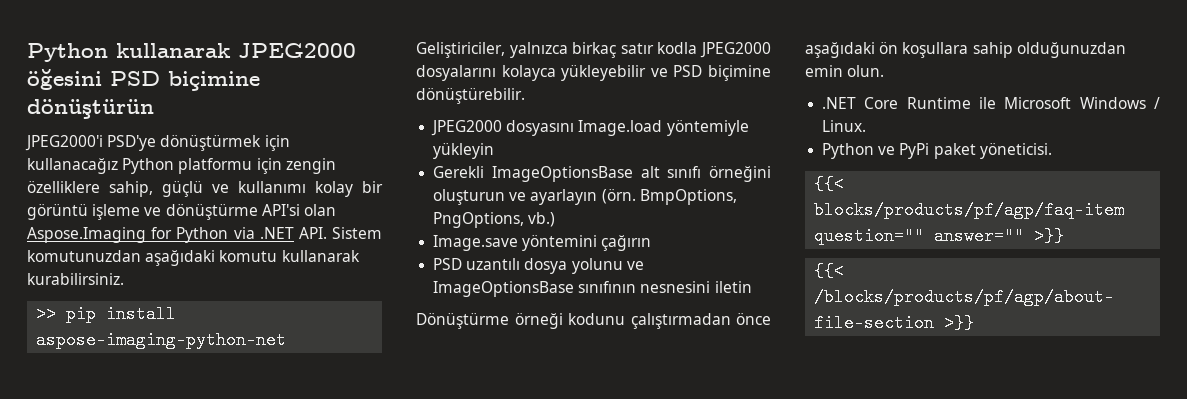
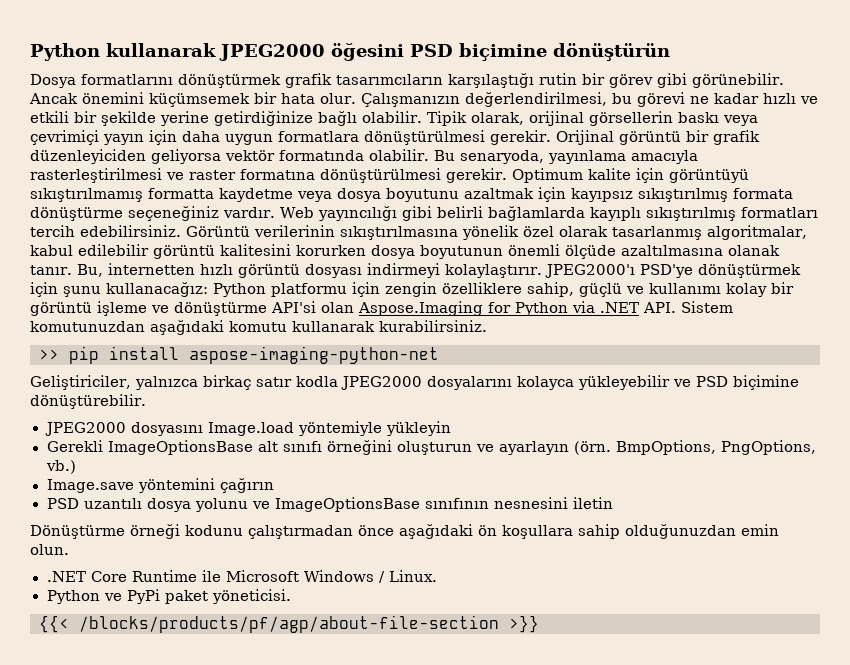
- JPEG2000'i PSD'ye dönüştürmek için kullanacağız Python platformu için zengin özelliklere sahip, güçlü ve kullanımı kolay bir görüntü işleme ve dönüştürme API'si olan Aspose.Imaging for Python via .NET API. Sistem komutunuzdan aşağıdaki komutu kullanarak kurabilirsiniz.
+ Dosya formatlarını dönüştürmek grafik tasarımcıların karşılaştığı rutin bir görev gibi görünebilir. Ancak önemini küçümsemek bir hata olur. Çalışmanızın değerlendirilmesi, bu görevi ne kadar hızlı ve etkili bir şekilde yerine getirdiğinize bağlı olabilir. Tipik olarak, orijinal görsellerin baskı veya çevrimiçi yayın için daha uygun formatlara dönüştürülmesi gerekir. Orijinal görüntü bir grafik düzenleyiciden geliyorsa vektör formatında olabilir. Bu senaryoda, yayınlama amacıyla rasterleştirilmesi ve raster formatına dönüştürülmesi gerekir. Optimum kalite için görüntüyü sıkıştırılmamış formatta kaydetme veya dosya boyutunu azaltmak için kayıpsız sıkıştırılmış formata dönüştürme seçeneğiniz vardır. Web yayıncılığı gibi belirli bağlamlarda kayıplı sıkıştırılmış formatları tercih edebilirsiniz. Görüntü verilerinin sıkıştırılmasına yönelik özel olarak tasarlanmış algoritmalar, kabul edilebilir görüntü kalitesini korurken dosya boyutunun önemli ölçüde azaltılmasına olanak tanır. Bu, internetten hızlı görüntü dosyası indirmeyi kolaylaştırır. JPEG2000'ı PSD'ye dönüştürmek için şunu kullanacağız: Python platformu için zengin özelliklere sahip, güçlü ve kullanımı kolay bir görüntü işleme ve dönüştürme API'si olan Aspose.Imaging for Python via .NET API. Sistem komutunuzdan aşağıdaki komutu kullanarak kurabilirsiniz.
- {{< blocks/products/pf/agp/faq-item question="" answer="" >}}

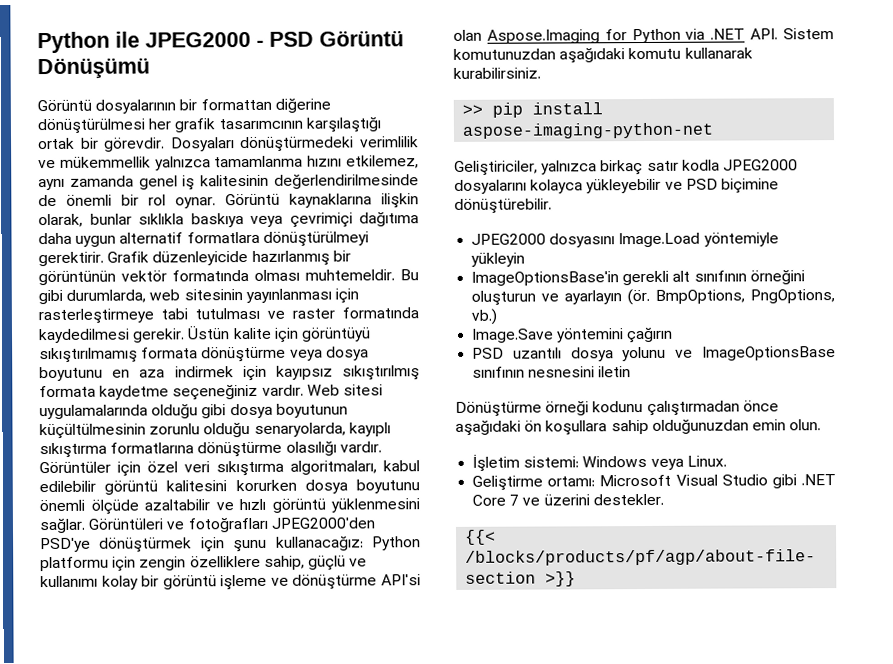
- Python kullanarak JPEG2000 öğesini PSD biçimine dönüştürün
- Dosya formatlarını dönüştürmek grafik tasarımcıların karşılaştığı rutin bir görev gibi görünebilir. Ancak önemini küçümsemek bir hata olur. Çalışmanızın değerlendirilmesi, bu görevi ne kadar hızlı ve etkili bir şekilde yerine getirdiğinize bağlı olabilir. Tipik olarak, orijinal görsellerin baskı veya çevrimiçi yayın için daha uygun formatlara dönüştürülmesi gerekir. Orijinal görüntü bir grafik düzenleyiciden geliyorsa vektör formatında olabilir. Bu senaryoda, yayınlama amacıyla rasterleştirilmesi ve raster formatına dönüştürülmesi gerekir. Optimum kalite için görüntüyü sıkıştırılmamış formatta kaydetme veya dosya boyutunu azaltmak için kayıpsız sıkıştırılmış formata dönüştürme seçeneğiniz vardır.
+ Python ile JPEG2000 - PSD Görüntü Dönüşümü
+ Görüntü dosyalarının bir formattan diğerine dönüştürülmesi her grafik tasarımcının karşılaştığı ortak bir görevdir. Dosyaları dönüştürmedeki verimlilik ve mükemmellik yalnızca tamamlanma hızını etkilemez, aynı zamanda genel iş kalitesinin değerlendirilmesinde de önemli bir rol oynar. Görüntü kaynaklarına ilişkin olarak, bunlar sıklıkla baskıya veya çevrimiçi dağıtıma daha uygun alternatif formatlara dönüştürülmeyi gerektirir. Grafik düzenleyicide hazırlanmış bir görüntünün vektör formatında olması muhtemeldir. Bu gibi durumlarda, web sitesinin yayınlanması için rasterleştirmeye tabi tutulması ve raster formatında kaydedilmesi gerekir. Üstün kalite için görüntüyü sıkıştırılmamış formata dönüştürme veya dosya boyutunu en aza indirmek için kayıpsız sıkıştırılmış formata kaydetme seçeneğiniz vardır.
- Web yayıncılığı gibi belirli bağlamlarda kayıplı sıkıştırılmış formatları tercih edebilirsiniz. Görüntü verilerinin sıkıştırılmasına yönelik özel olarak tasarlanmış algoritmalar, kabul edilebilir görüntü kalitesini korurken dosya boyutunun önemli ölçüde azaltılmasına olanak tanır. Bu, internetten hızlı görüntü dosyası indirmeyi kolaylaştırır. JPEG2000'ı PSD'ye dönüştürmek için şunu kullanacağız: Python platformu için zengin özelliklere sahip, güçlü ve kullanımı kolay bir görüntü işleme ve dönüştürme API'si olan Aspose.Imaging for Python via .NET API. Sistem komutunuzdan aşağıdaki komutu kullanarak kurabilirsiniz.
+ Web sitesi uygulamalarında olduğu gibi dosya boyutunun küçültülmesinin zorunlu olduğu senaryolarda, kayıplı sıkıştırma formatlarına dönüştürme olasılığı vardır. Görüntüler için özel veri sıkıştırma algoritmaları, kabul edilebilir görüntü kalitesini korurken dosya boyutunu önemli ölçüde azaltabilir ve hızlı görüntü yüklenmesini sağlar. Görüntüleri ve fotoğrafları JPEG2000'den PSD'ye dönüştürmek için şunu kullanacağız: Python platformu için zengin özelliklere sahip, güçlü ve kullanımı kolay bir görüntü işleme ve dönüştürme API'si olan Aspose.Imaging for Python via .NET API. Sistem komutunuzdan aşağıdaki komutu kullanarak kurabilirsiniz.
- JPEG2000 dosyasını Image.load yöntemiyle yükleyin
+ JPEG2000 dosyasını Image.Load yöntemiyle yükleyin
- Gerekli ImageOptionsBase alt sınıfı örneğini oluşturun ve ayarlayın (örn.
+ ImageOptionsBase'in gerekli alt sınıfının örneğini oluşturun ve ayarlayın (ör.
- Image.save yöntemini çağırın
+ Image.Save yöntemini çağırın
- .NET Core Runtime ile Microsoft Windows / Linux.
- Python ve PyPi paket yöneticisi.
+ İşletim sistemi: Windows veya Linux.
+ Geliştirme ortamı: Microsoft Visual Studio gibi .NET Core 7 ve üzerini destekler.

